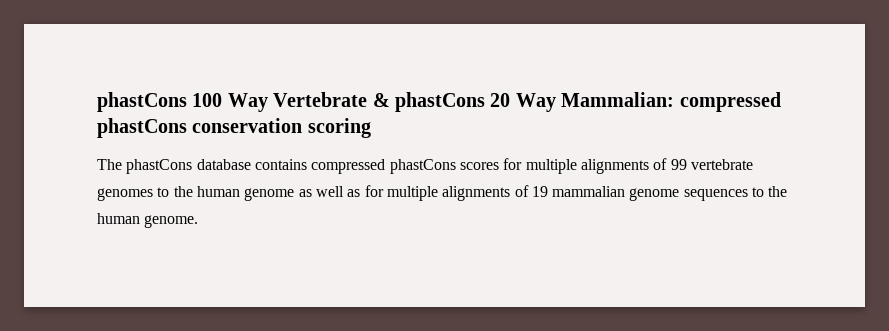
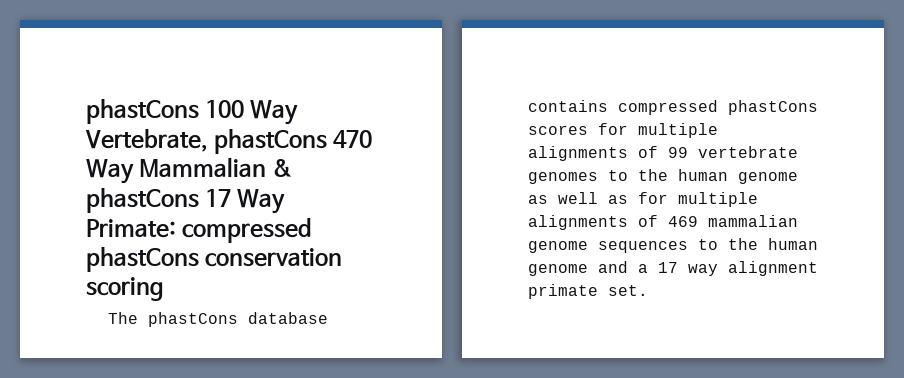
- phastCons 100 Way Vertebrate & phastCons 20 Way Mammalian: compressed phastCons conservation scoring
+ phastCons 100 Way Vertebrate, phastCons 470 Way Mammalian & phastCons 17 Way Primate: compressed phastCons conservation scoring
- The phastCons database contains compressed phastCons scores for multiple alignments of 99 vertebrate genomes to the human genome as well as for multiple alignments of 19 mammalian genome sequences to the human genome.
+ The phastCons database contains compressed phastCons scores for multiple alignments of 99 vertebrate genomes to the human genome as well as for multiple alignments of 469 mammalian genome sequences to the human genome and a 17 way alignment primate set.

